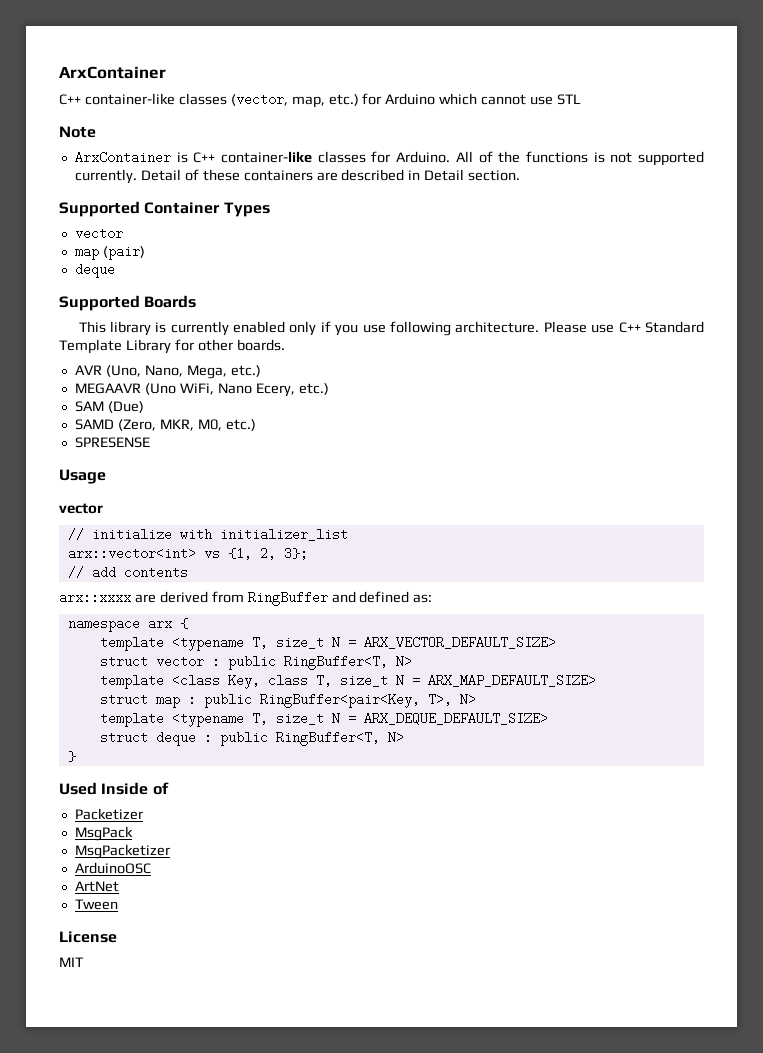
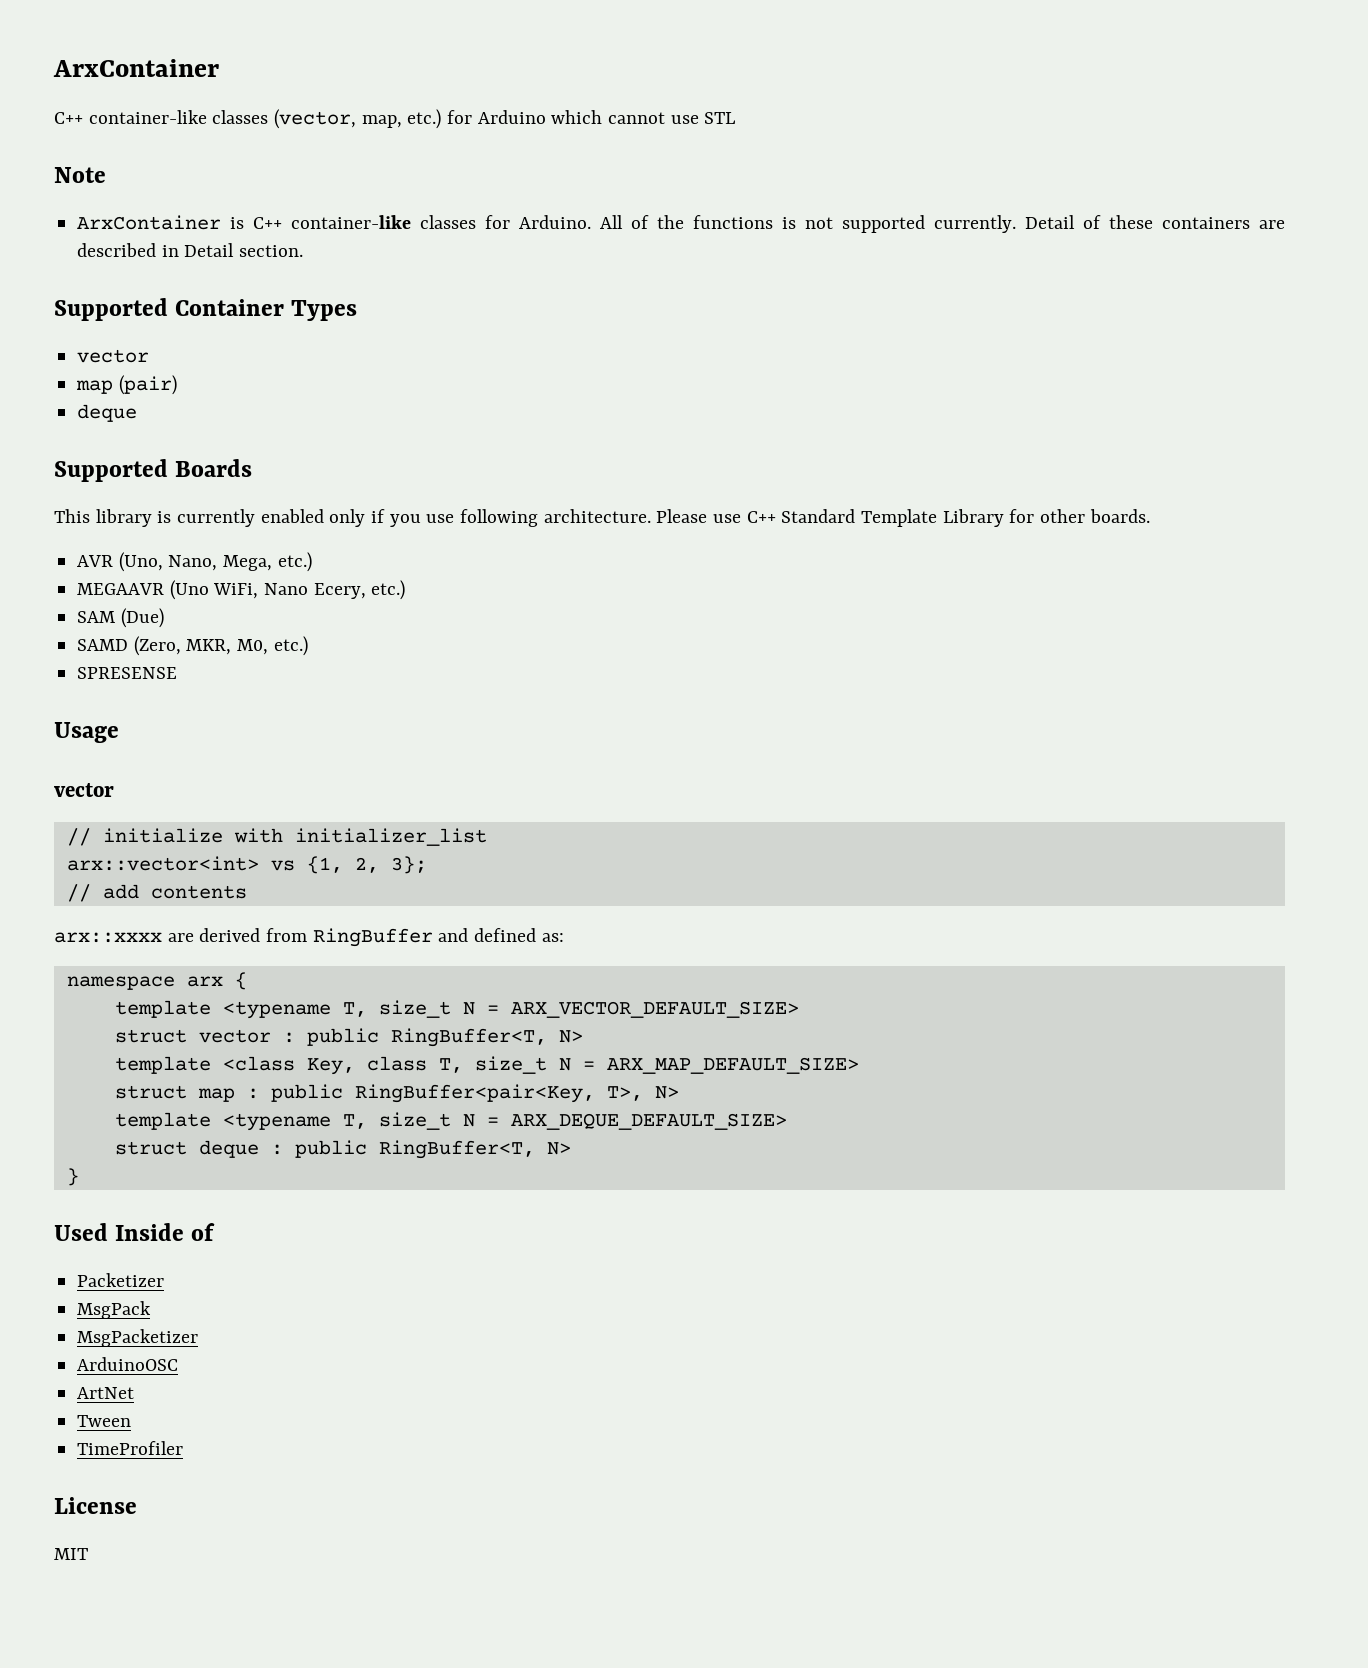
+ TimeProfiler

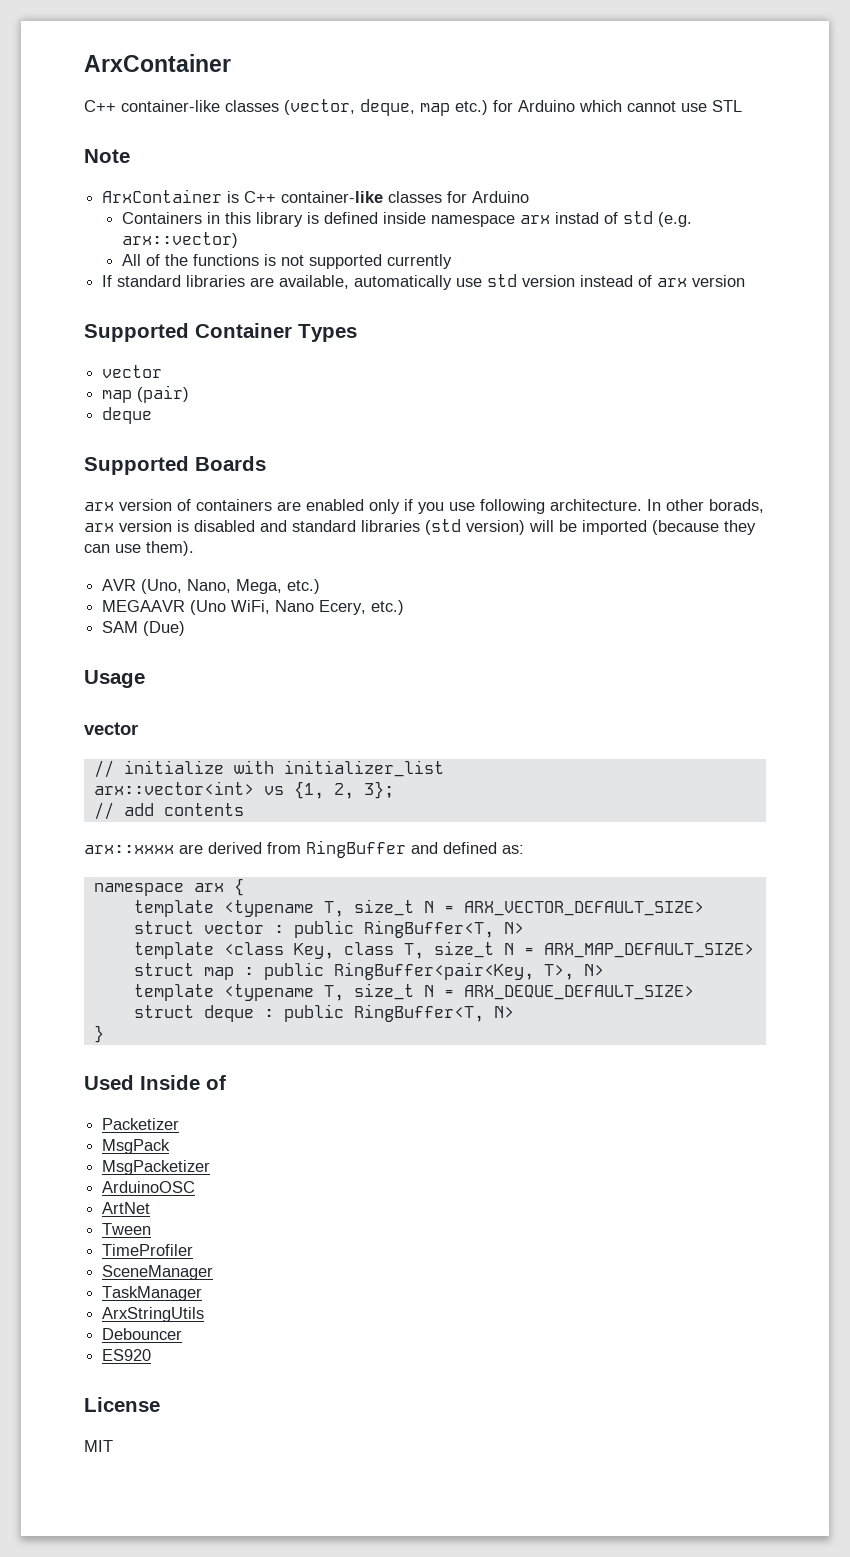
- C++ container-like classes (vector, map, etc.) for Arduino which cannot use STL
+ C++ container-like classes (vector, deque, map etc.) for Arduino which cannot use STL
- ArxContainer is C++ container-like classes for Arduino. All of the functions is not supported currently. Detail of these containers are described in Detail section.
+ ArxContainer is C++ container-like classes for Arduino
+ Containers in this library is defined inside namespace arx instad of std (e.g. arx::vector)
+ All of the functions is not supported currently
+ If standard libraries are available, automatically use std version instead of arx version
- This library is currently enabled only if you use following architecture.
+ arx version of containers are enabled only if you use following architecture.
- Please use C++ Standard Template Library for other boards.
+ In other borads, arx version is disabled and standard libraries (std version) will be imported (because they can use them).
- SAMD (Zero, MKR, M0, etc.)
- SPRESENSE
+ SceneManager
+ TaskManager
+ ArxStringUtils
+ Debouncer
+ ES920

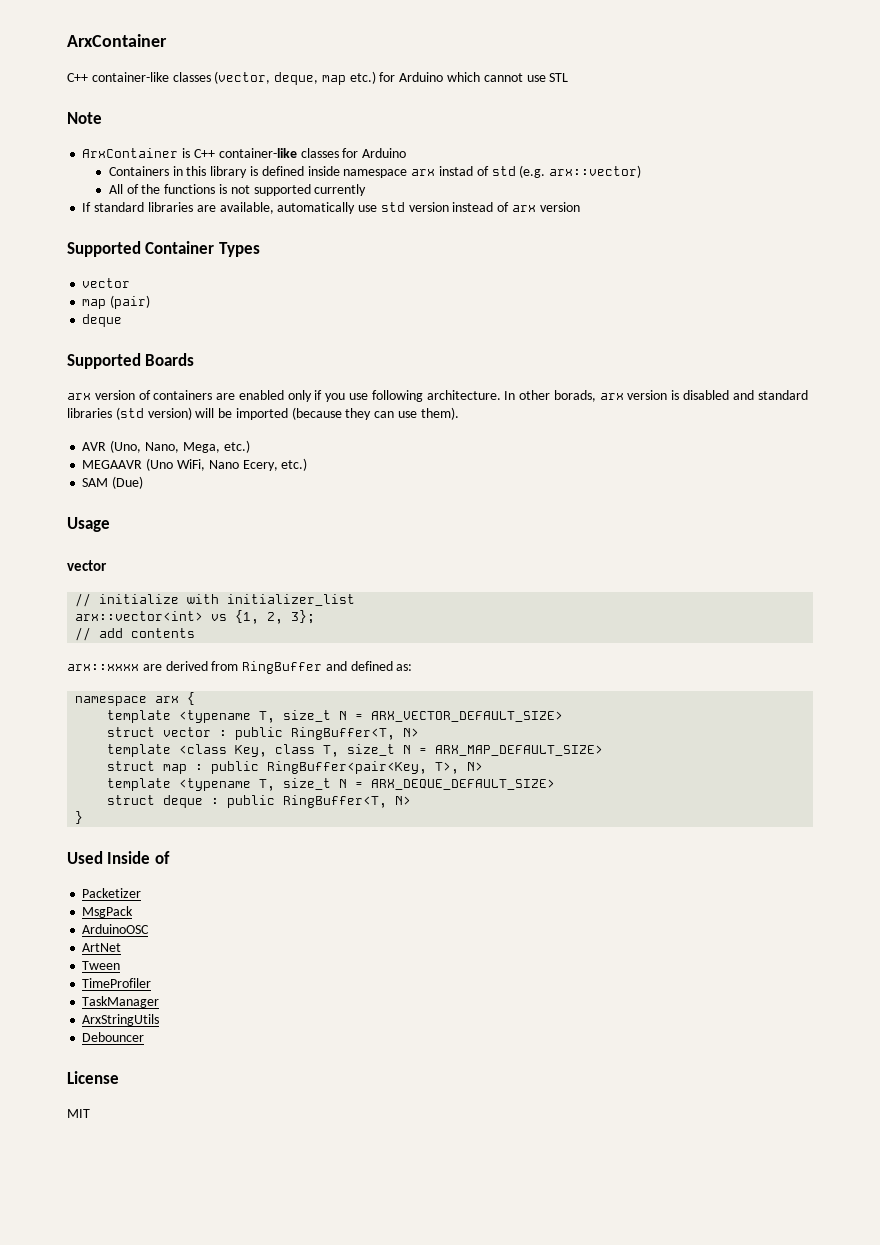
- MsgPacketizer
- SceneManager
- ES920

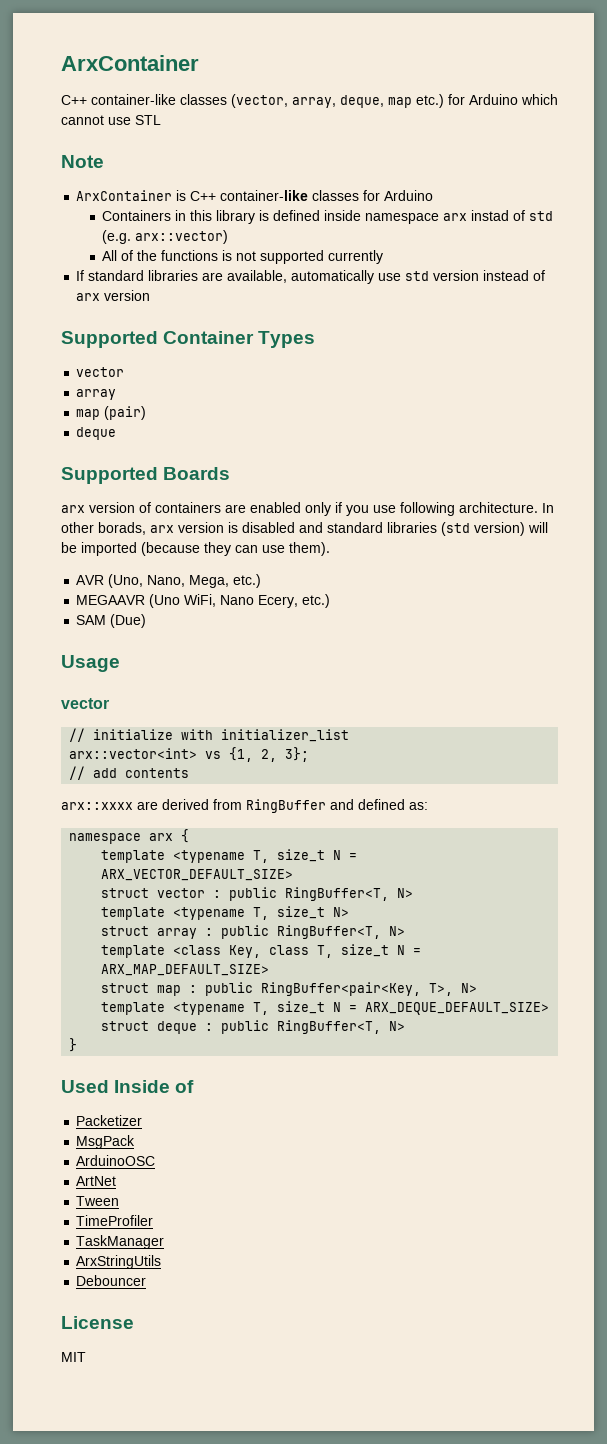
- C++ container-like classes (vector, deque, map etc.) for Arduino which cannot use STL
+ C++ container-like classes (vector, array, deque, map etc.) for Arduino which cannot use STL
  Supported Container Types
  vector
+ array
+ template <typename T, size_t N>
+ struct array : public RingBuffer<T, N>

